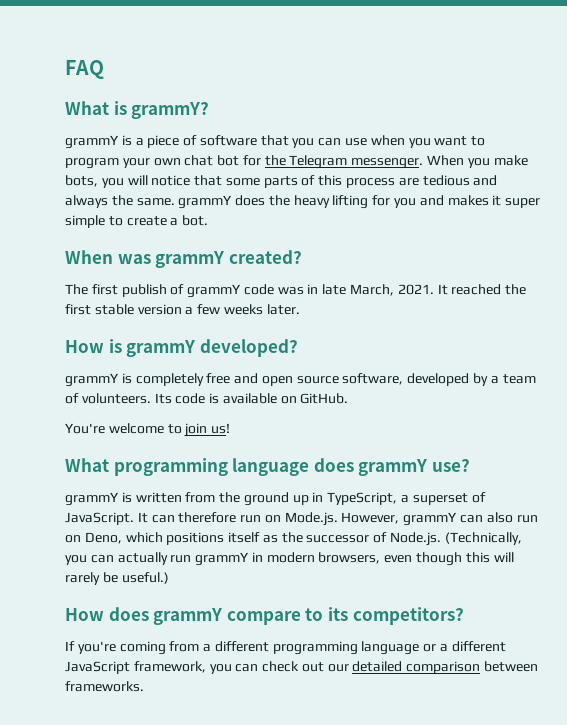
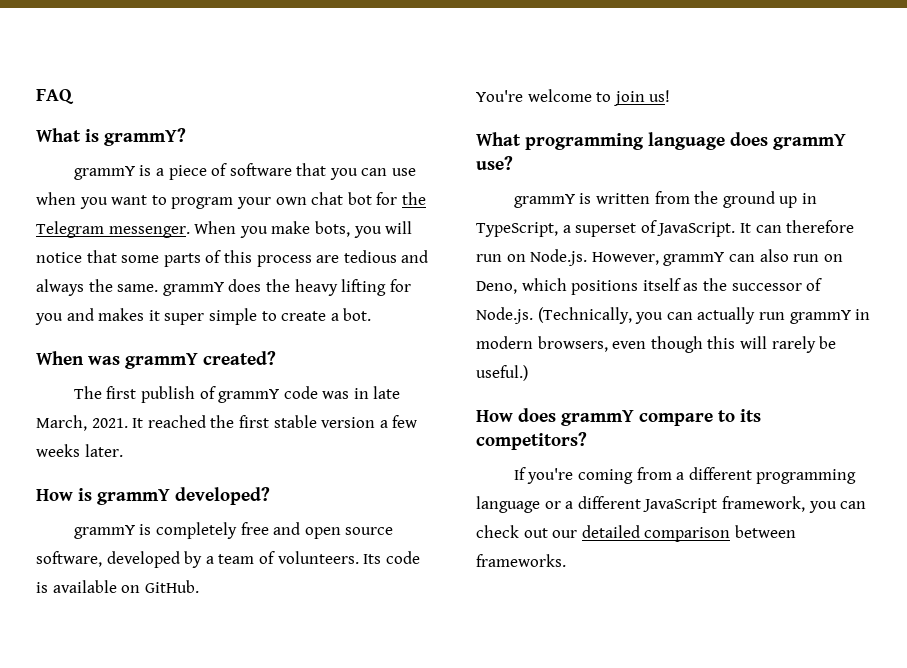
- It can therefore run on Mode.js. However, grammY can also run on Deno, which positions itself as the successor of Node.js. (Technically, you can actually run grammY in modern browsers, even though this will rarely be useful.)
+ It can therefore run on Node.js. However, grammY can also run on Deno, which positions itself as the successor of Node.js. (Technically, you can actually run grammY in modern browsers, even though this will rarely be useful.)

